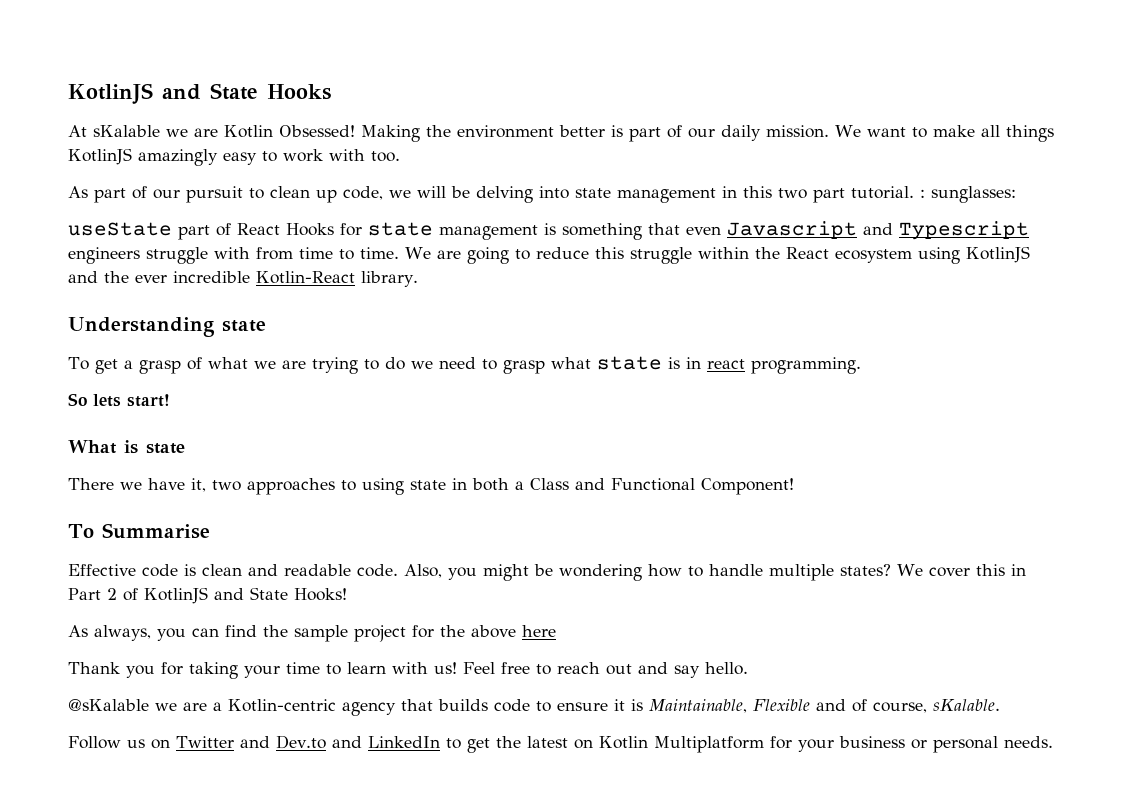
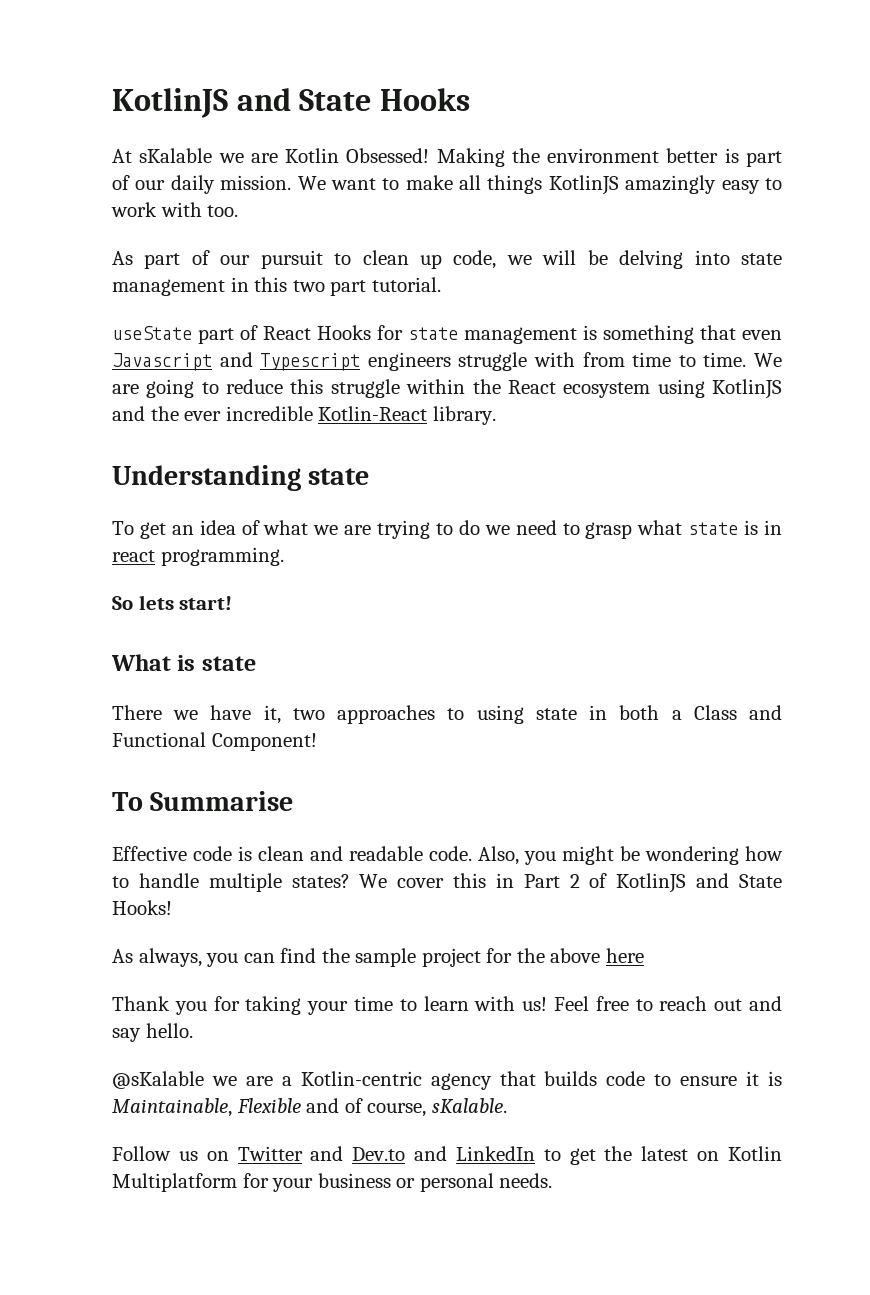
- As part of our pursuit to clean up code, we will be delving into state management in this two part tutorial. : sunglasses:
+ As part of our pursuit to clean up code, we will be delving into state management in this two part tutorial.
- To get a grasp of what we are trying to do we need to grasp what state is in react programming.
+ To get an idea of what we are trying to do we need to grasp what state is in react programming.

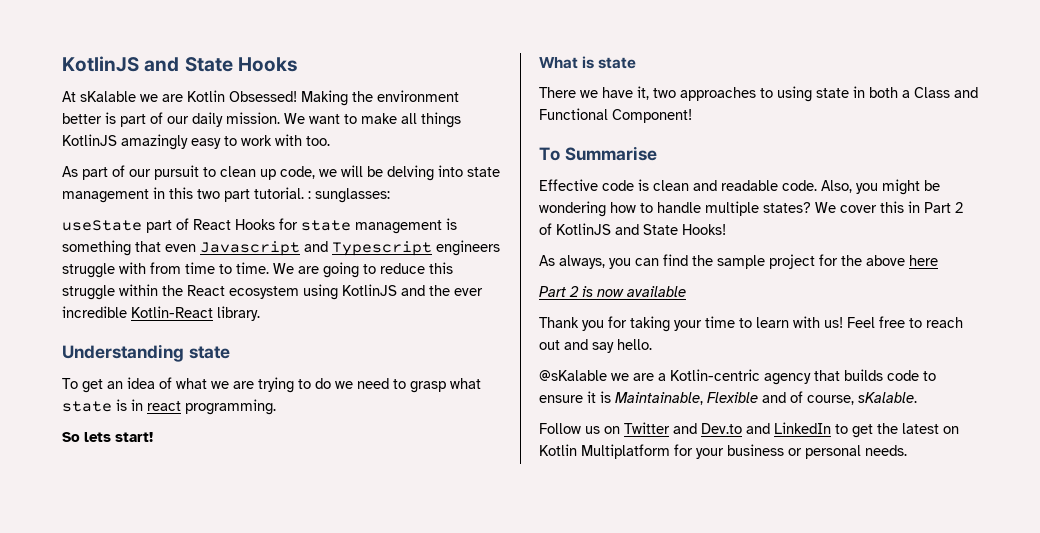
- As part of our pursuit to clean up code, we will be delving into state management in this two part tutorial.
+ As part of our pursuit to clean up code, we will be delving into state management in this two part tutorial. : sunglasses:
+ Part 2 is now available

